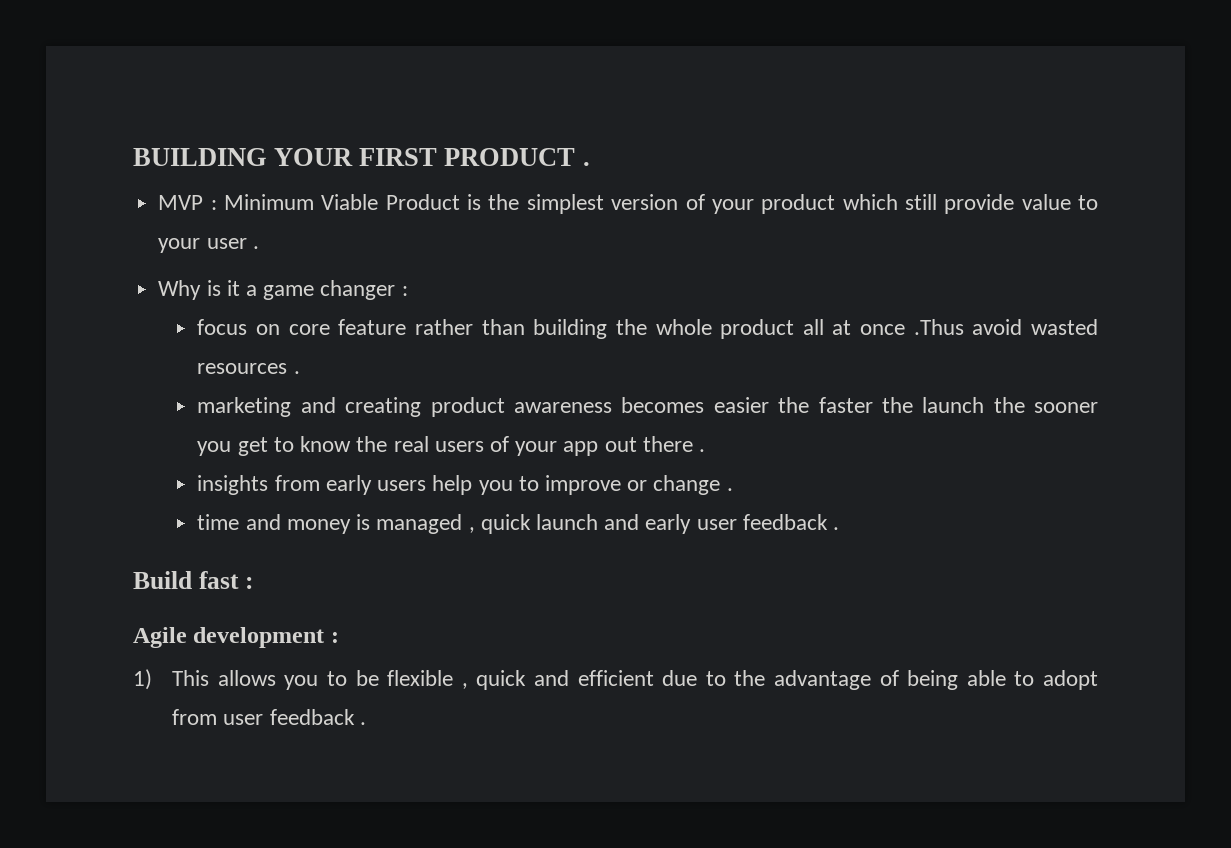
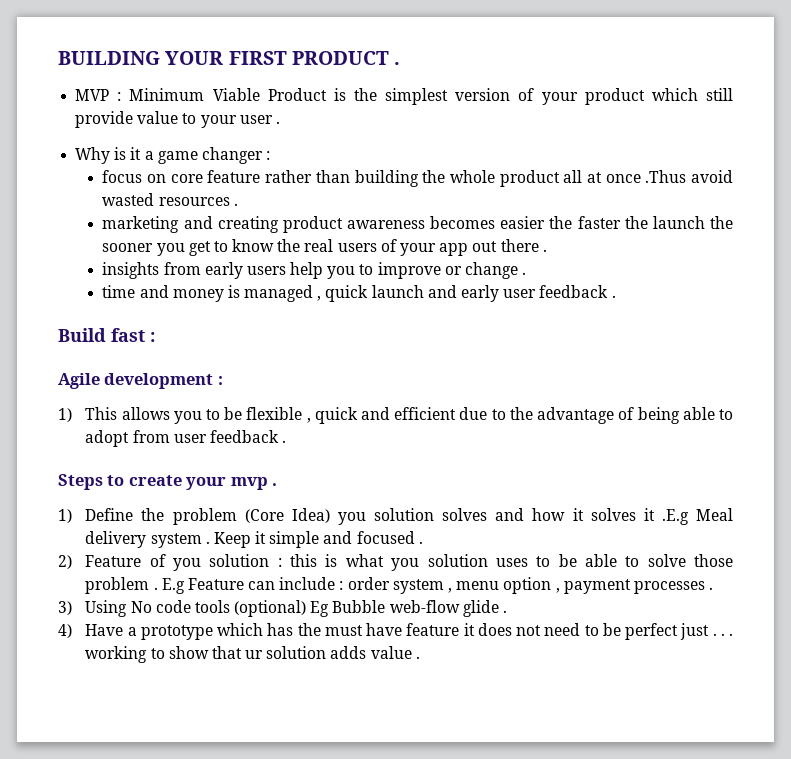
+ Steps to create your mvp .
+ 1) Define the problem (Core Idea) you solution solves and how it solves it .E.g Meal delivery system . Keep it simple and focused .
+ 2) Feature of you solution : this is what you solution uses to be able to solve those problem . E.g Feature can include : order system , menu option , payment processes .
+ 3) Using No code tools (optional) Eg Bubble web-flow glide .
+ 4) Have a prototype which has the must have feature it does not need to be perfect just . . . working to show that ur solution adds value .

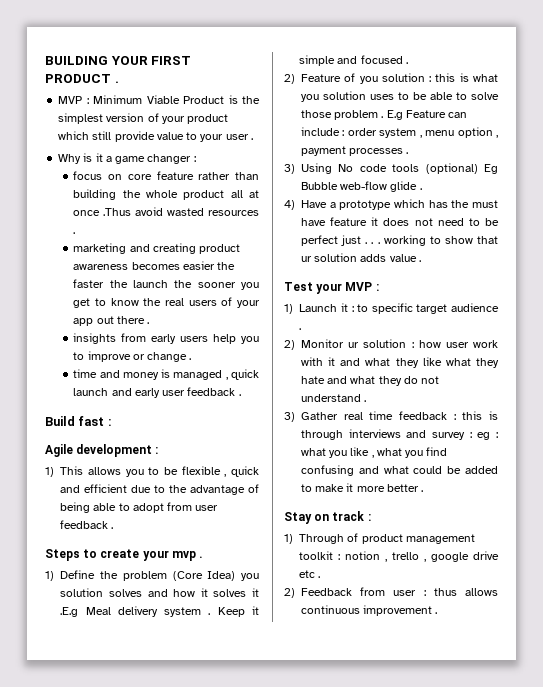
+ Test your MVP :
+ 1) Launch it : to specific target audience .
+ 2) Monitor ur solution : how user work with it and what they like what they hate and what they do not understand .
+ 3) Gather real time feedback : this is through interviews and survey : eg : what you like , what you find confusing and what could be added to make it more better .
+ Stay on track :
+ 1) Through of product management toolkit : notion , trello , google drive etc .
+ 2) Feedback from user : thus allows continuous improvement .

